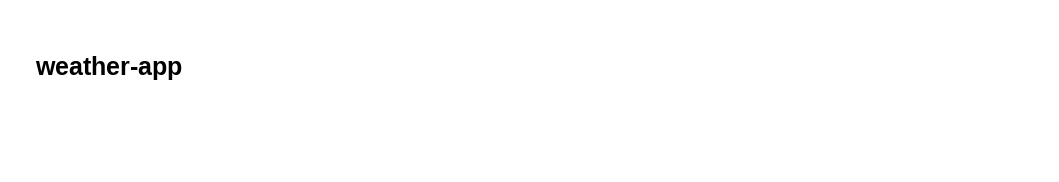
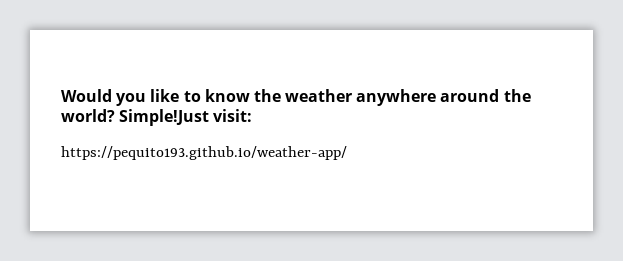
- weather-app
+ Would you like to know the weather anywhere around the world? Simple!Just visit:
+ https://pequito193.github.io/weather-app/

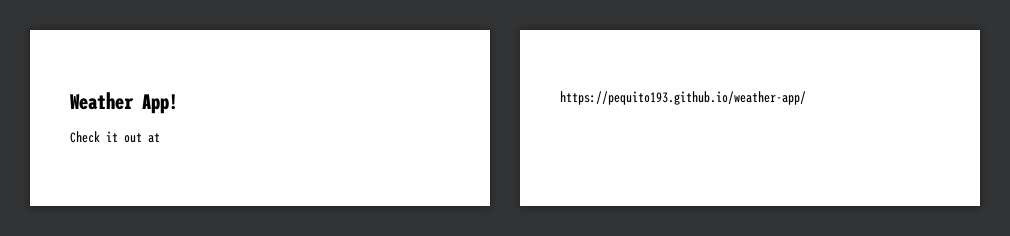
- Would you like to know the weather anywhere around the world? Simple!Just visit:
+ Weather App!
+ Check it out at

